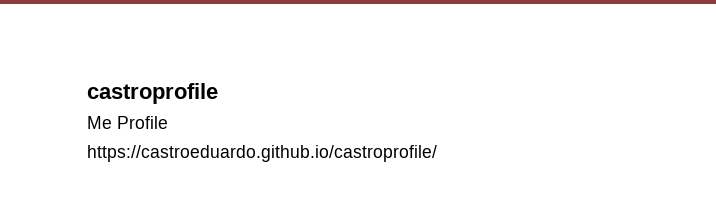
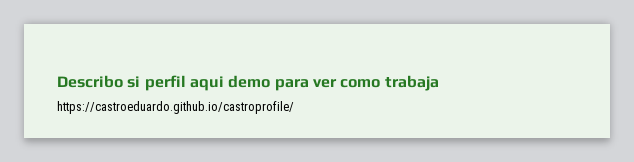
- castroprofile
- Me Profile
+ Describo si perfil aqui demo para ver como trabaja

